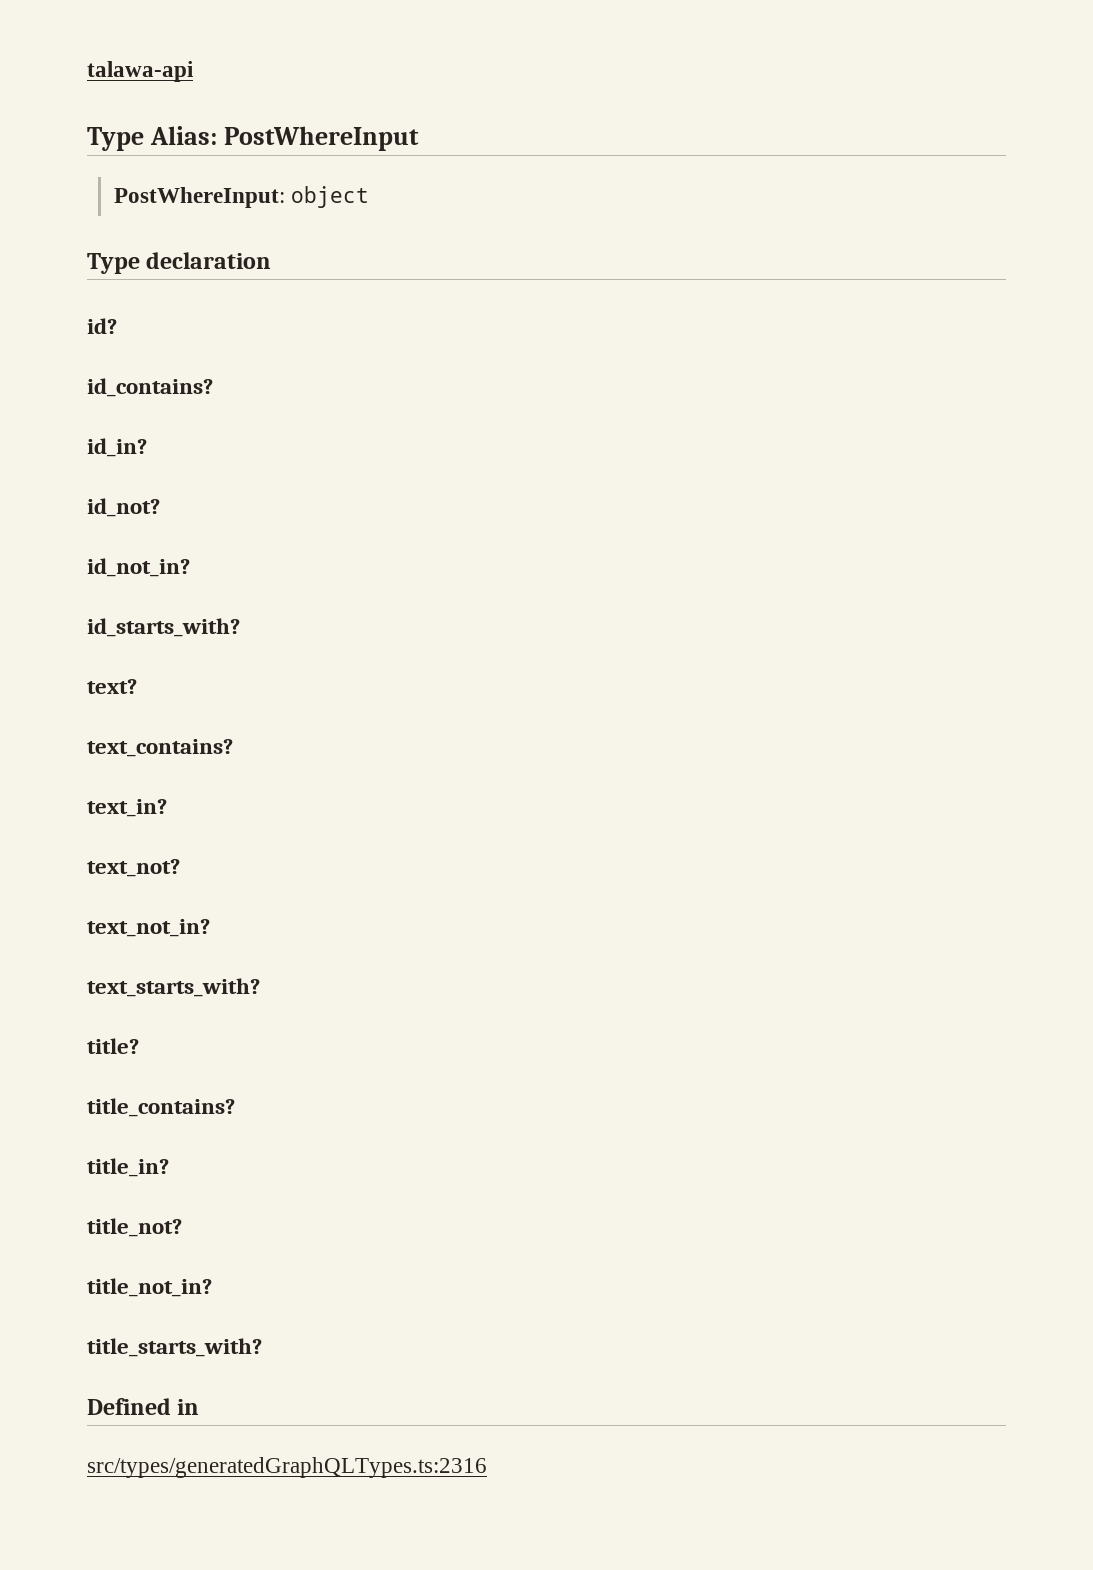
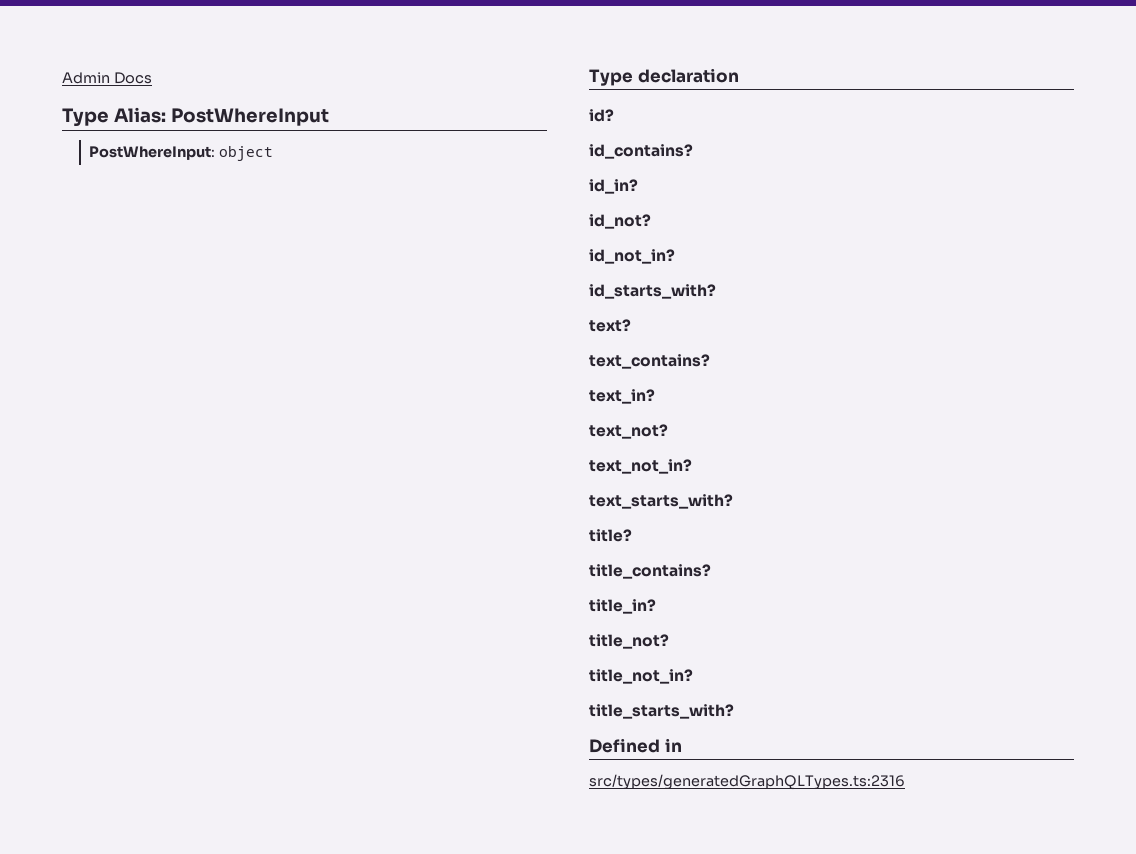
- talawa-api
+ Admin Docs

